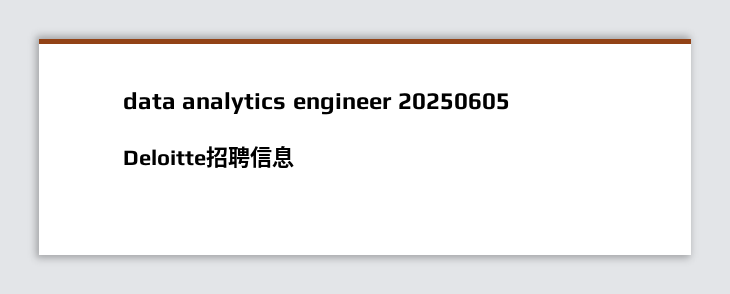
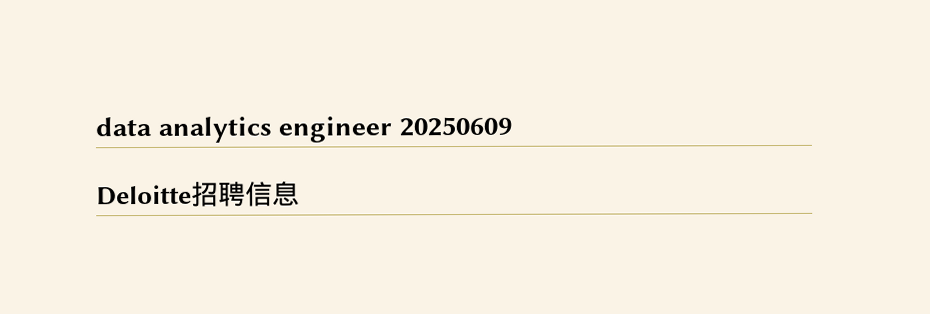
- data analytics engineer 20250605
+ data analytics engineer 20250609

